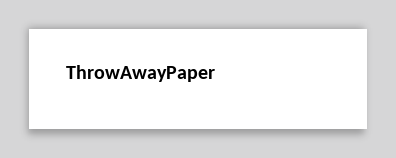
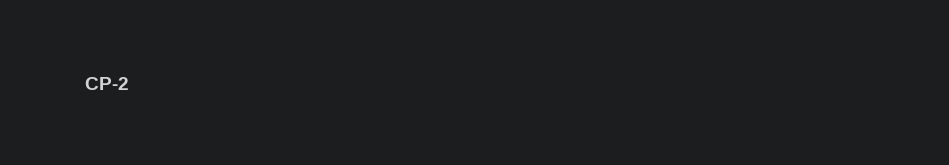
- ThrowAwayPaper
+ CP-2

